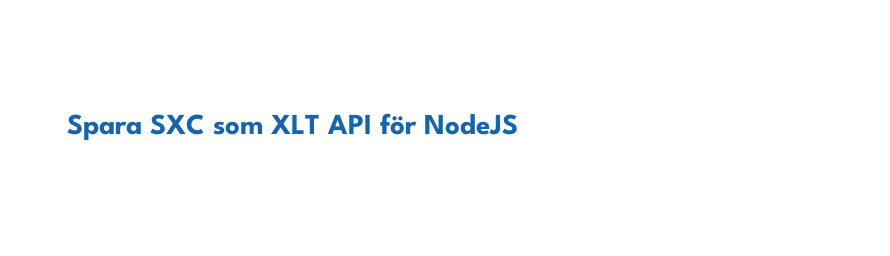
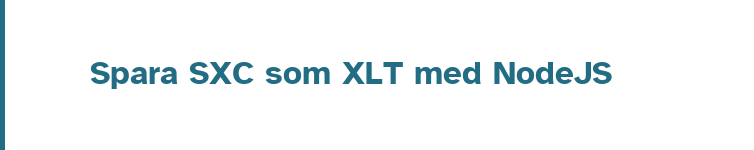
- Spara SXC som XLT API för NodeJS
+ Spara SXC som XLT med NodeJS

